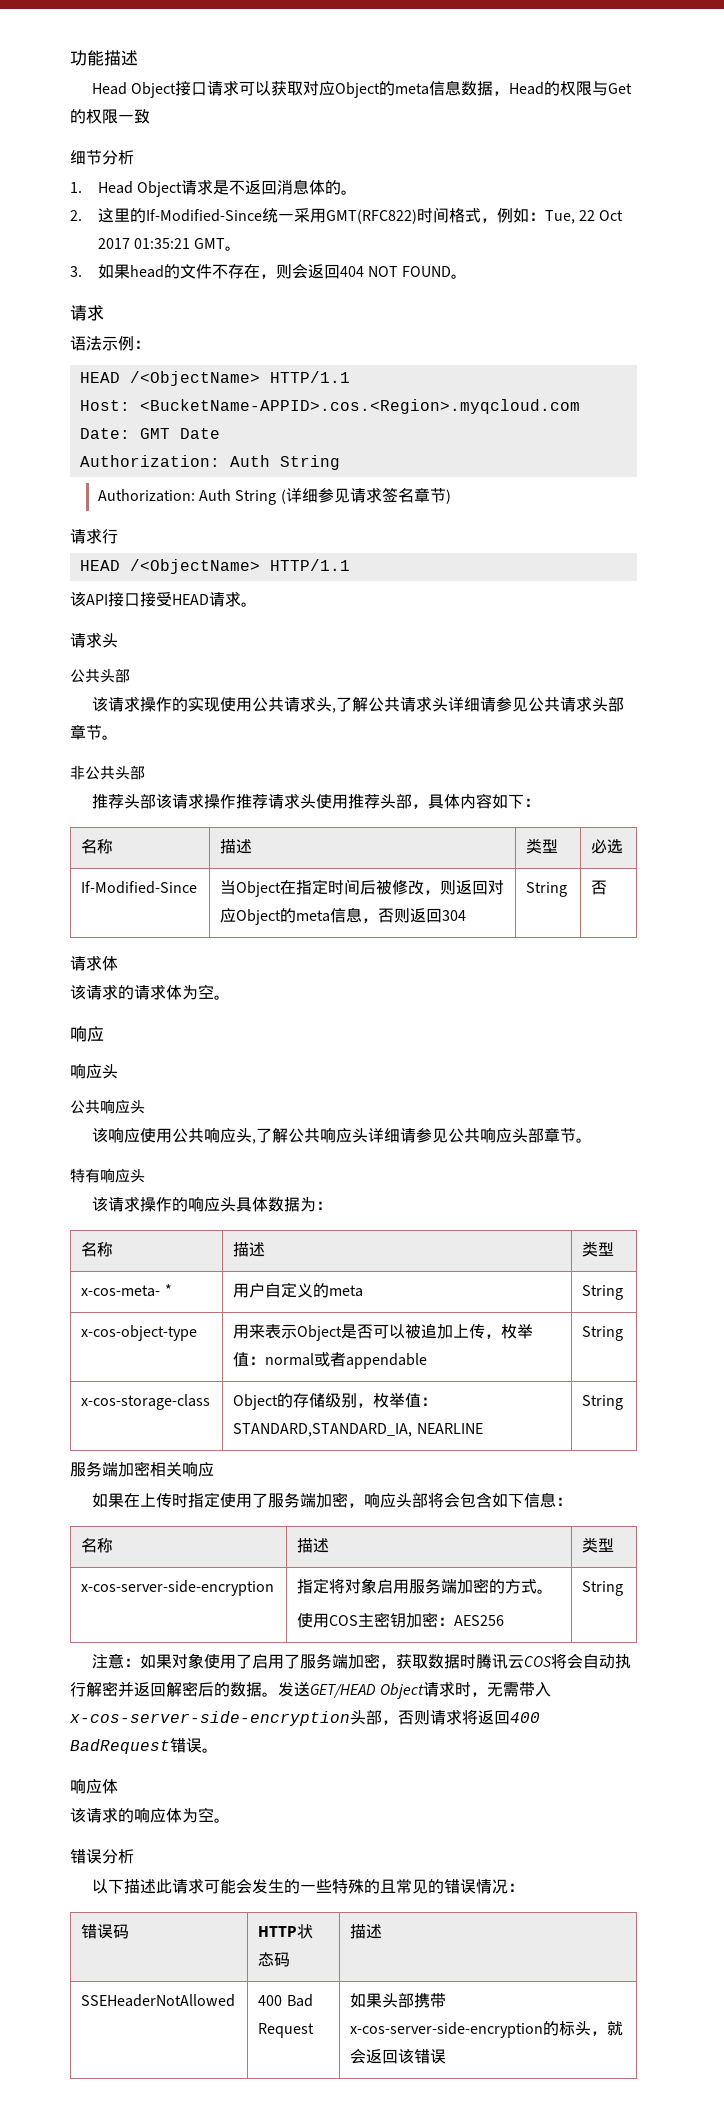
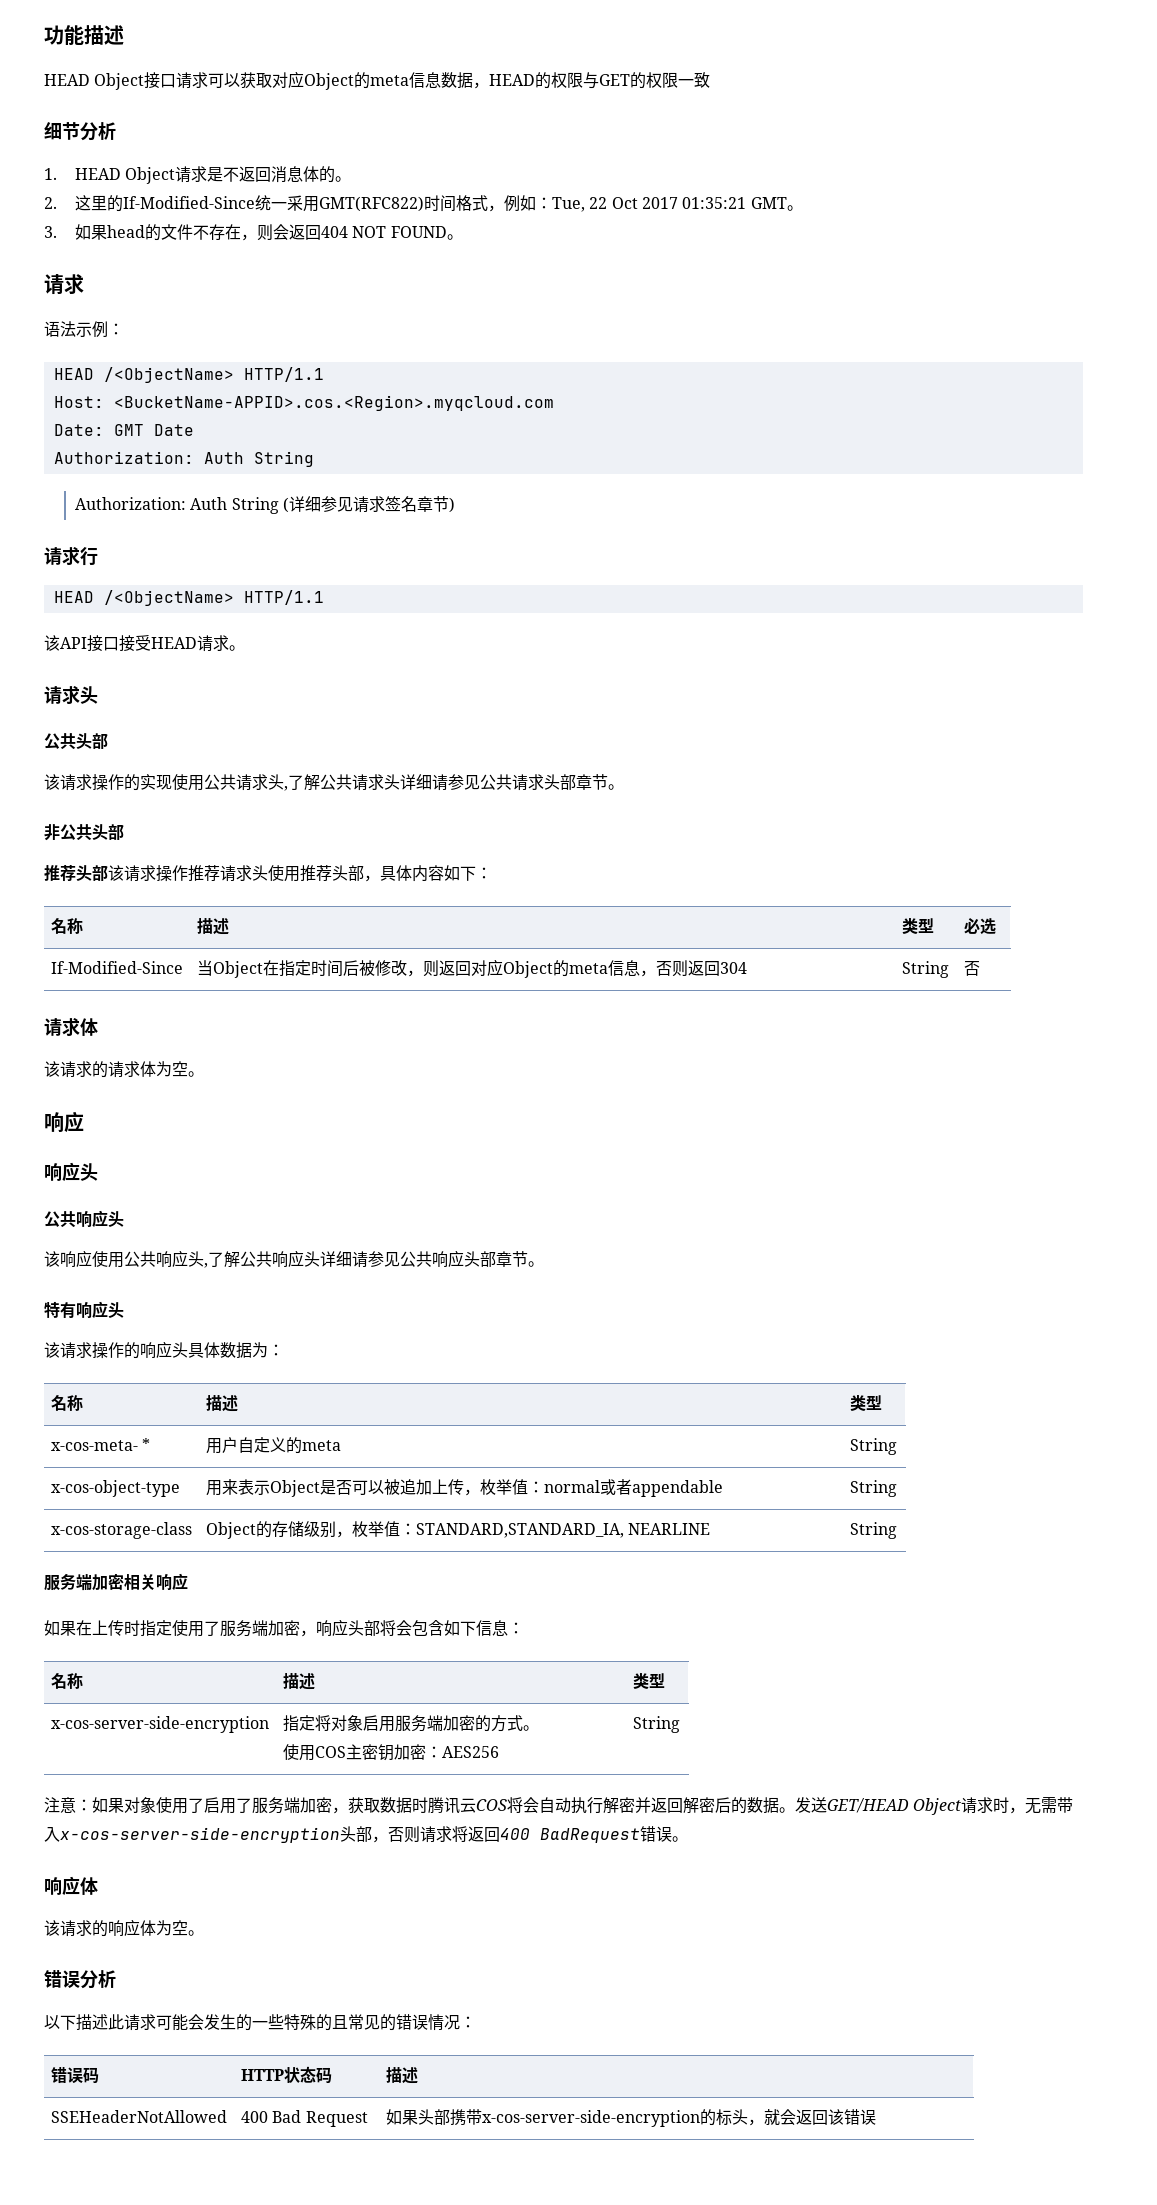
- Head Object接口请求可以获取对应Object的meta信息数据，Head的权限与Get的权限一致
+ HEAD Object接口请求可以获取对应Object的meta信息数据，HEAD的权限与GET的权限一致
- 1. Head Object请求是不返回消息体的。
+ 1. HEAD Object请求是不返回消息体的。

